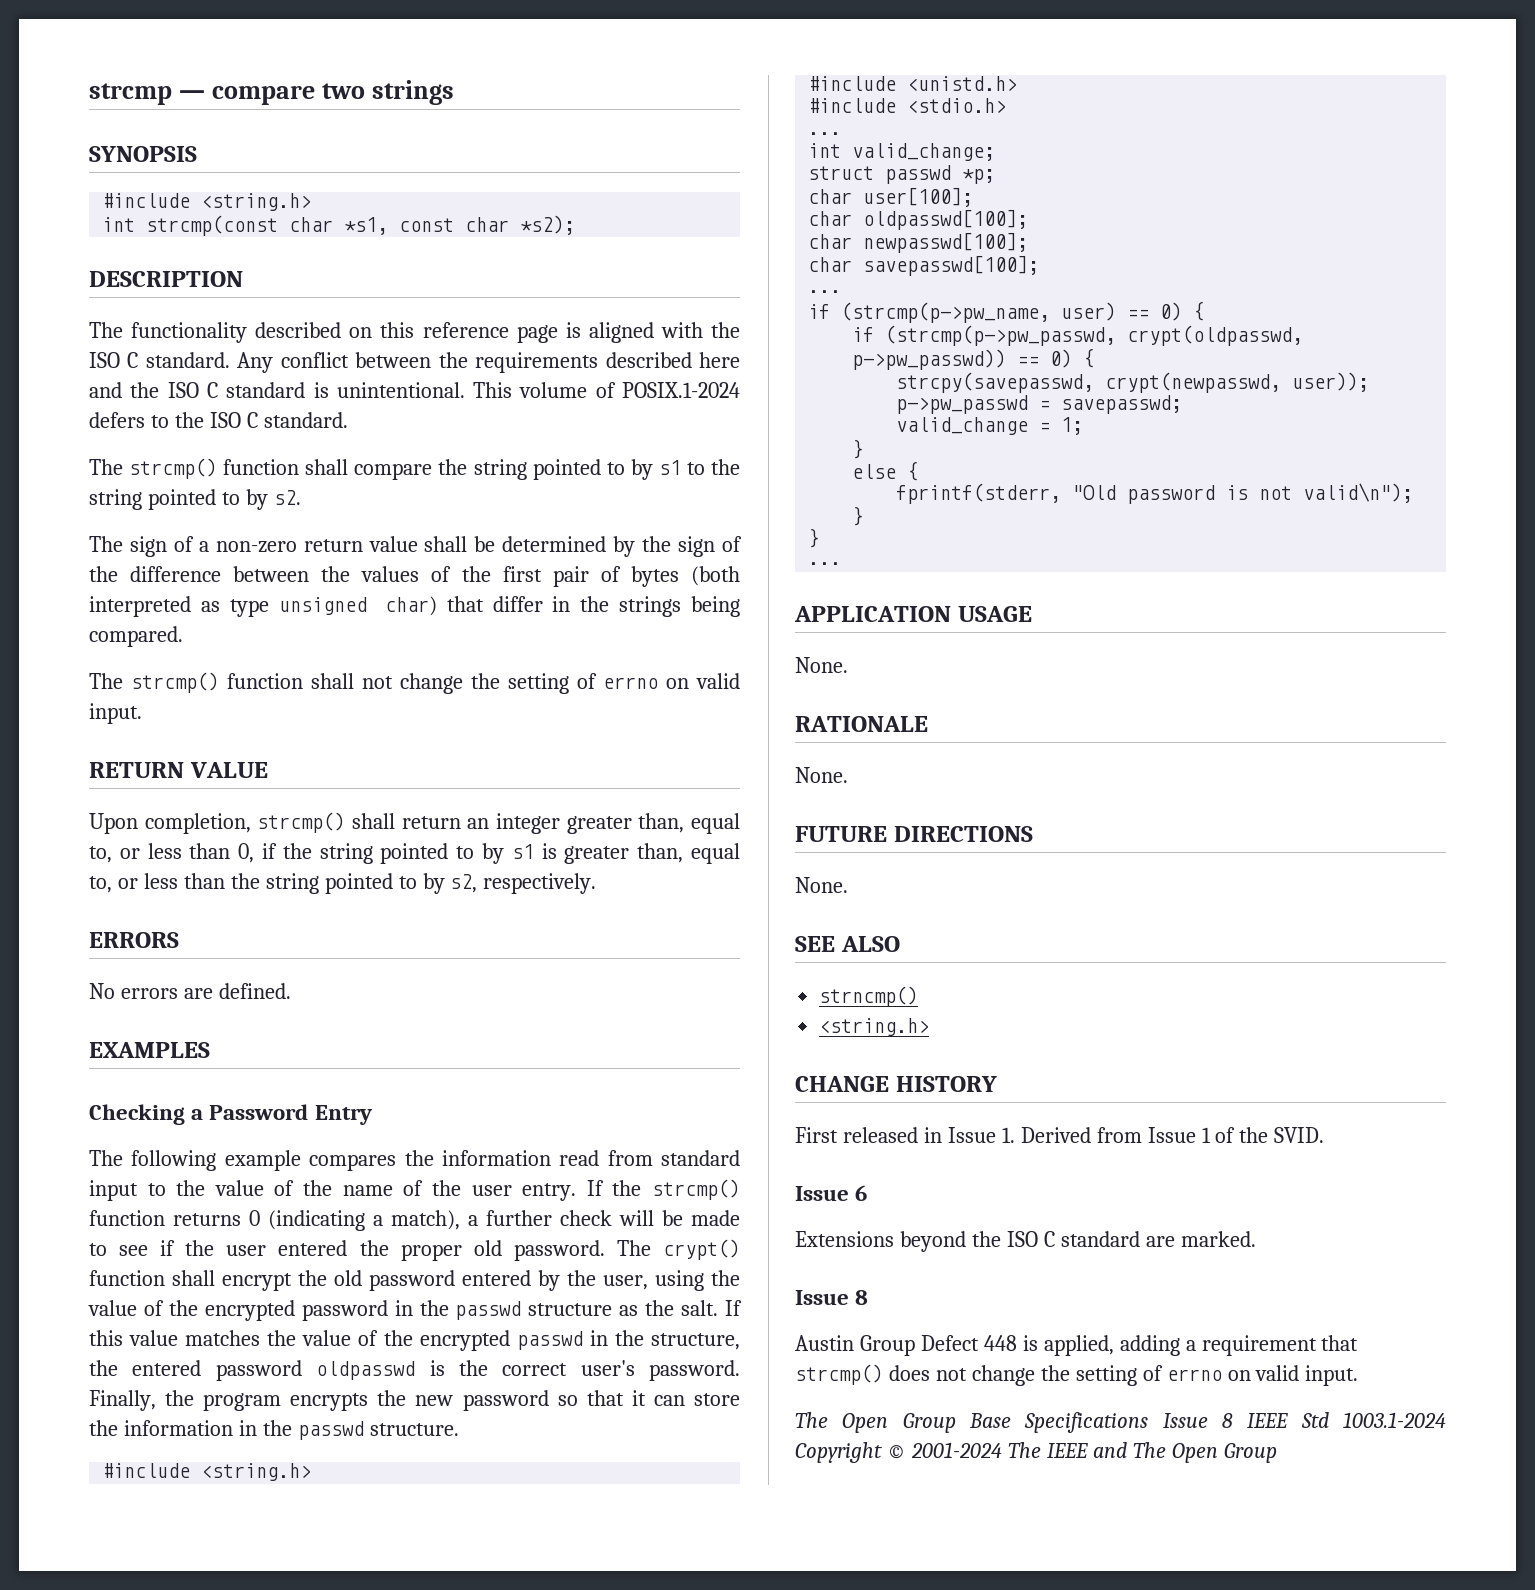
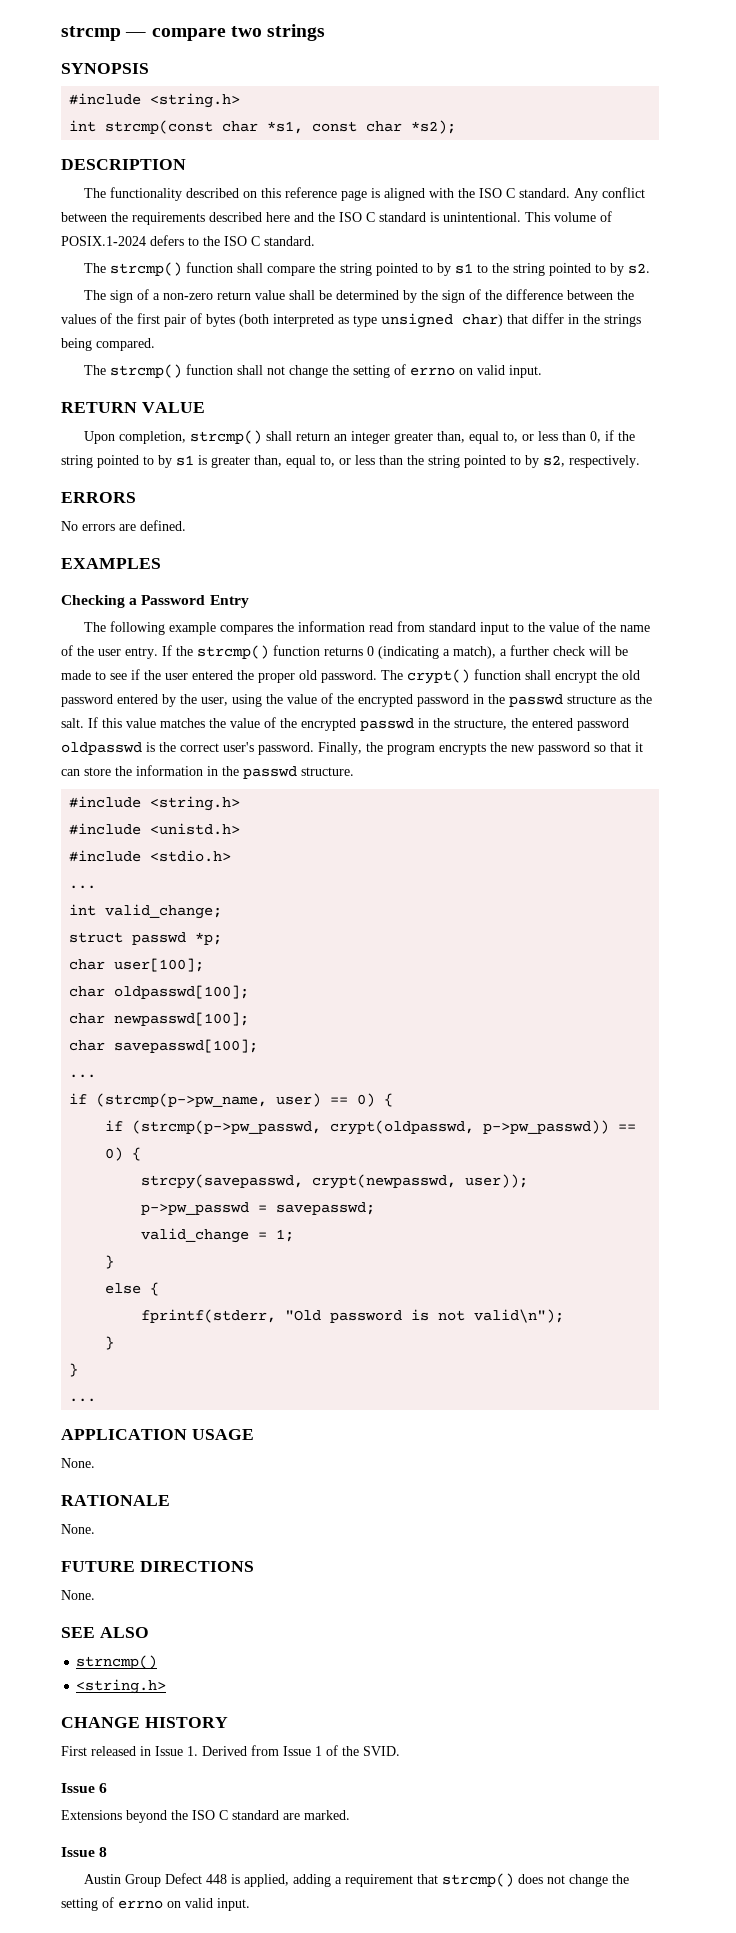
- The Open Group Base Specifications Issue 8 IEEE Std 1003.1-2024 Copyright © 2001-2024 The IEEE and The Open Group

